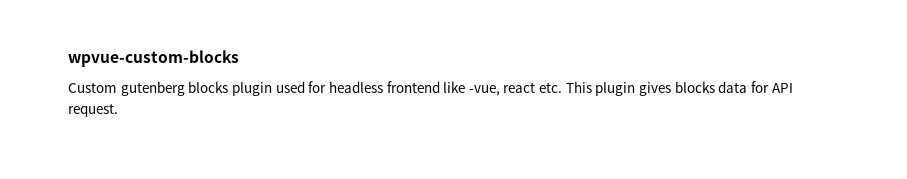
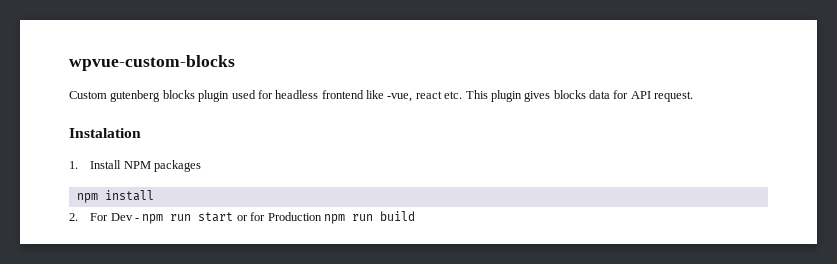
+ Instalation
+ 1. Install NPM packages
+ npm install
+ 2. For Dev - npm run start or for Production npm run build

